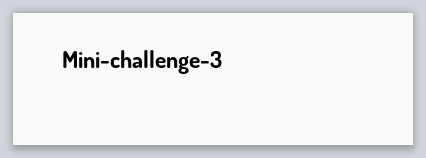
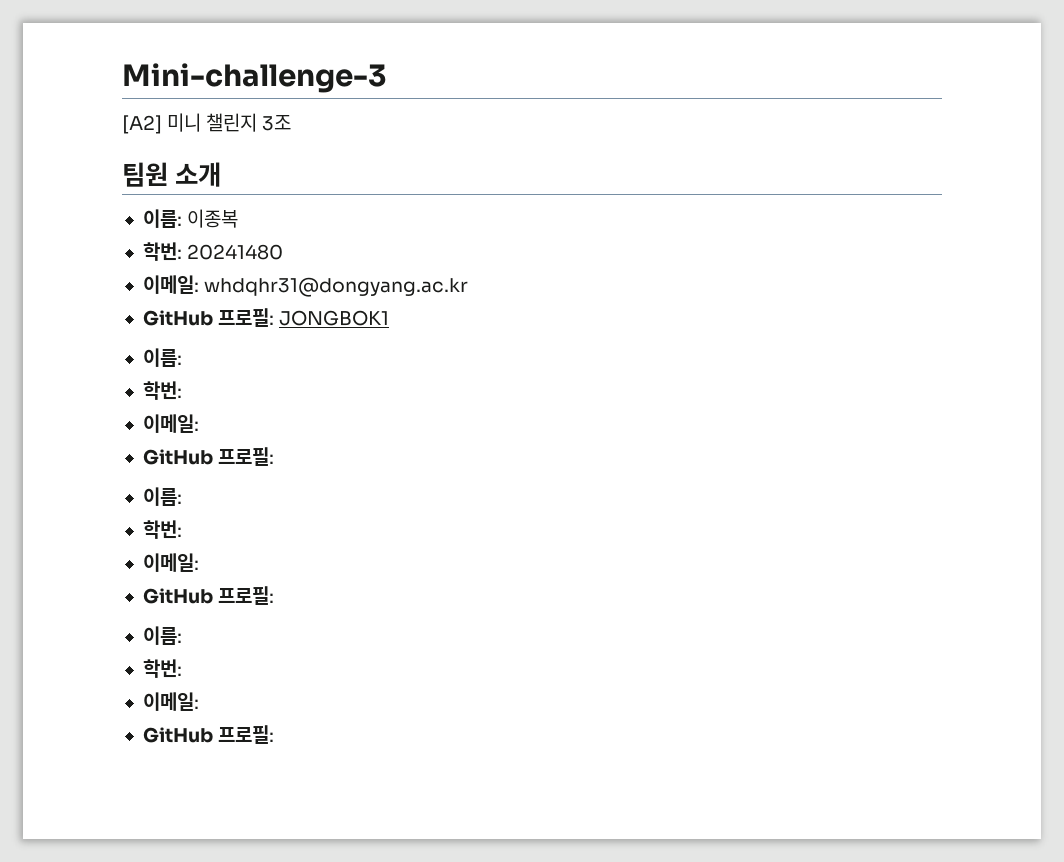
+ [A2] 미니 챌린지 3조
+ 팀원 소개
+ 이름: 이종복
+ 학번: 20241480
+ 이메일: whdqhr31@dongyang.ac.kr
+ GitHub 프로필: JONGBOK1
+ 이름:
+ 학번:
+ 이메일:
+ GitHub 프로필:
+ 이름:
+ 학번:
+ 이메일:
+ GitHub 프로필:
+ 이름:
+ 학번:
+ 이메일:
+ GitHub 프로필:

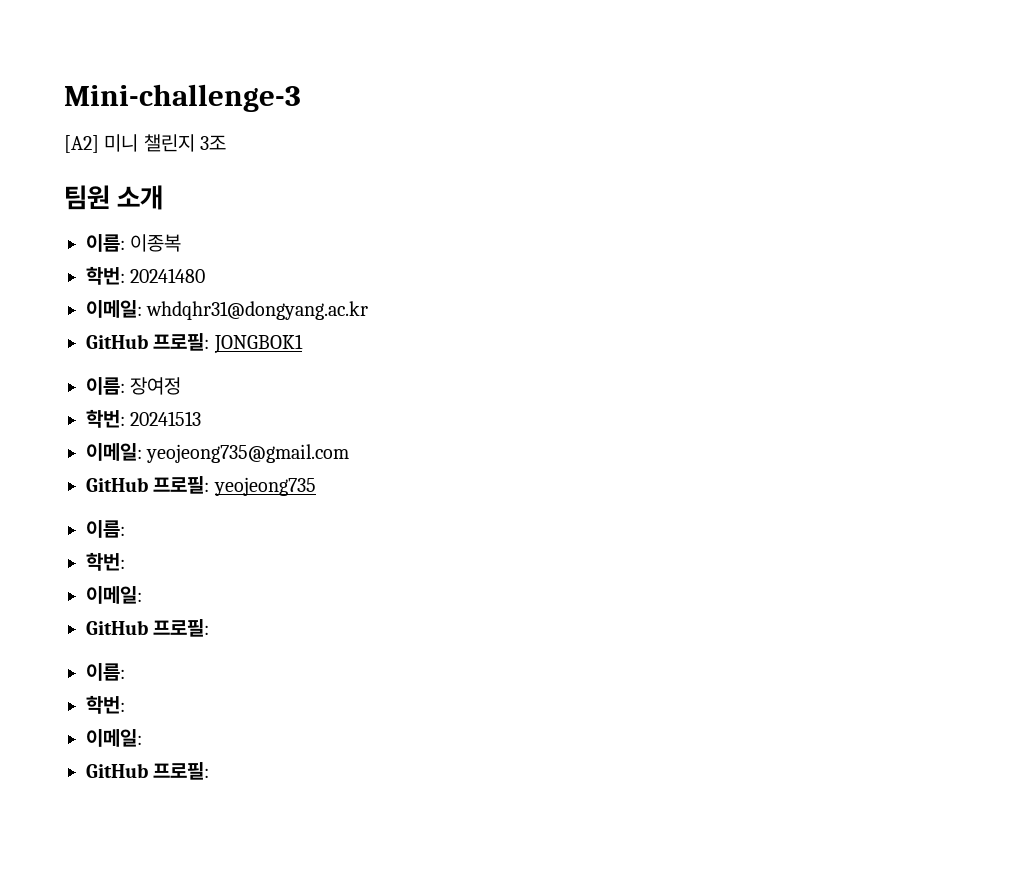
  GitHub 프로필: JONGBOK1
- 이름:
- 학번:
- 이메일:
- GitHub 프로필:
+ 이름: 장여정
+ 학번: 20241513
+ 이메일: yeojeong735@gmail.com
+ GitHub 프로필: yeojeong735

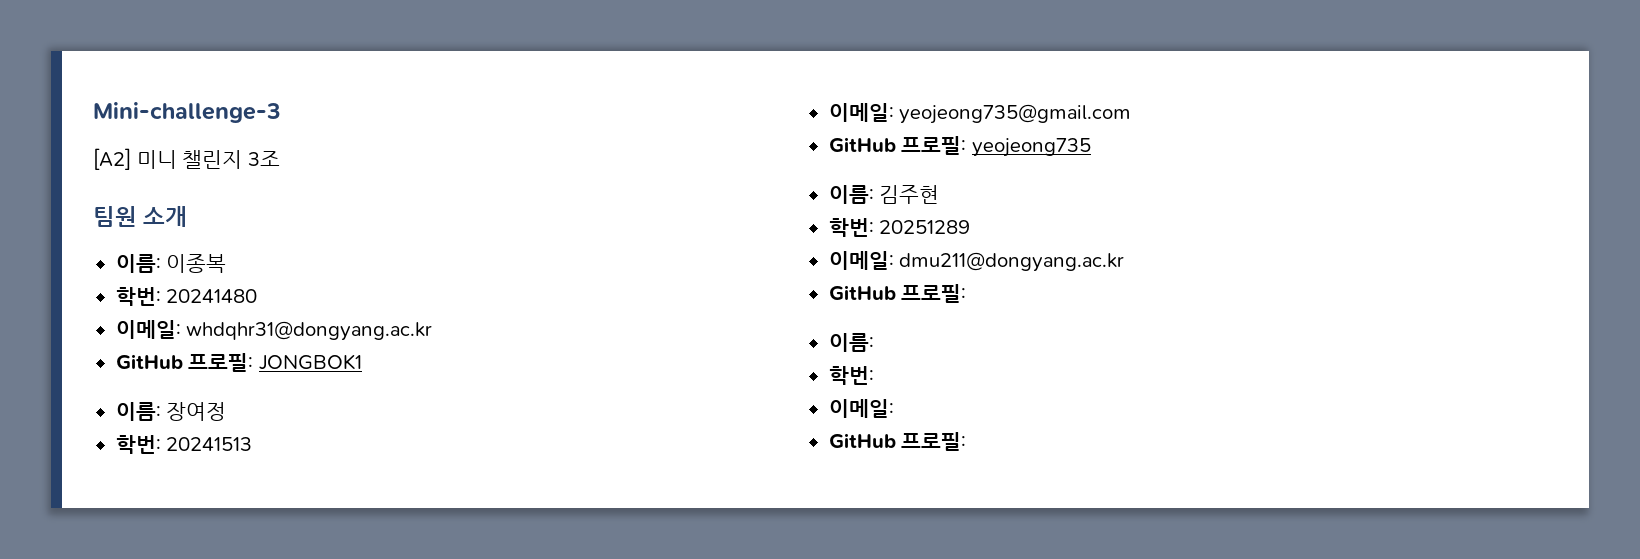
  GitHub 프로필: yeojeong735
- 이름:
- 학번:
- 이메일:
+ 이름: 김주현
+ 학번: 20251289
+ 이메일: dmu211@dongyang.ac.kr

